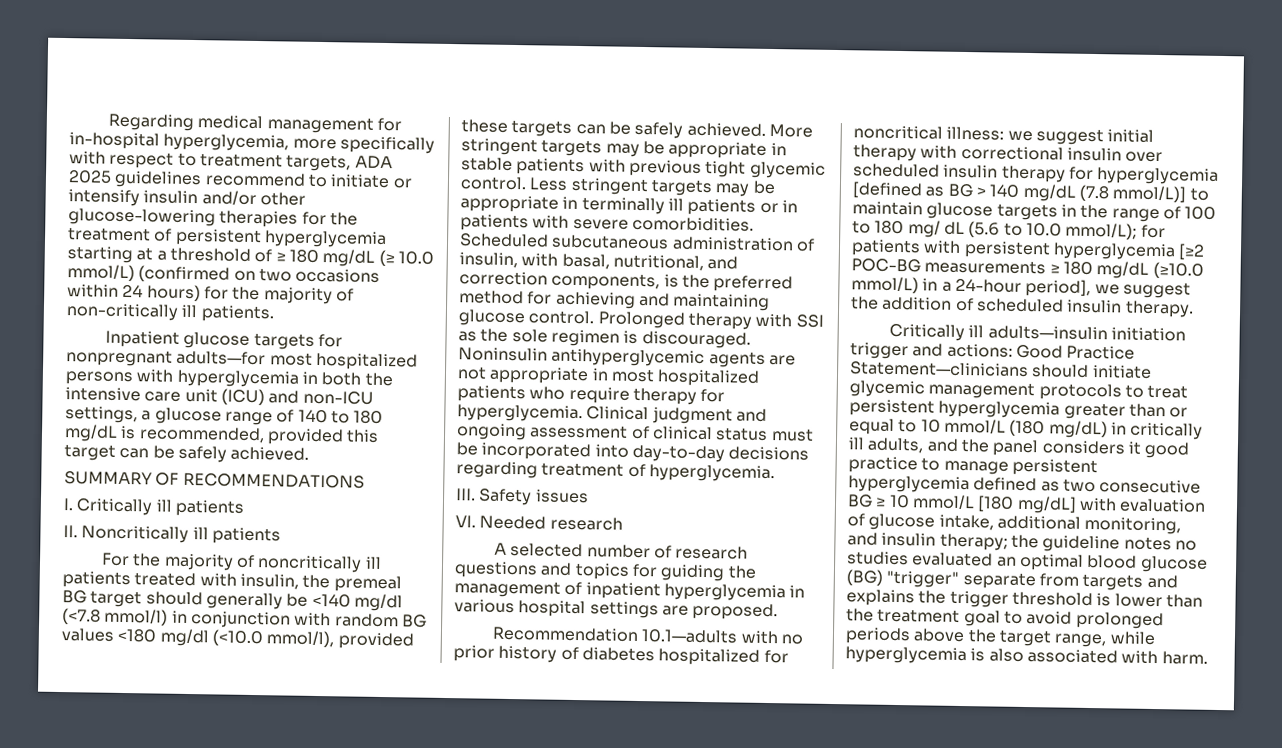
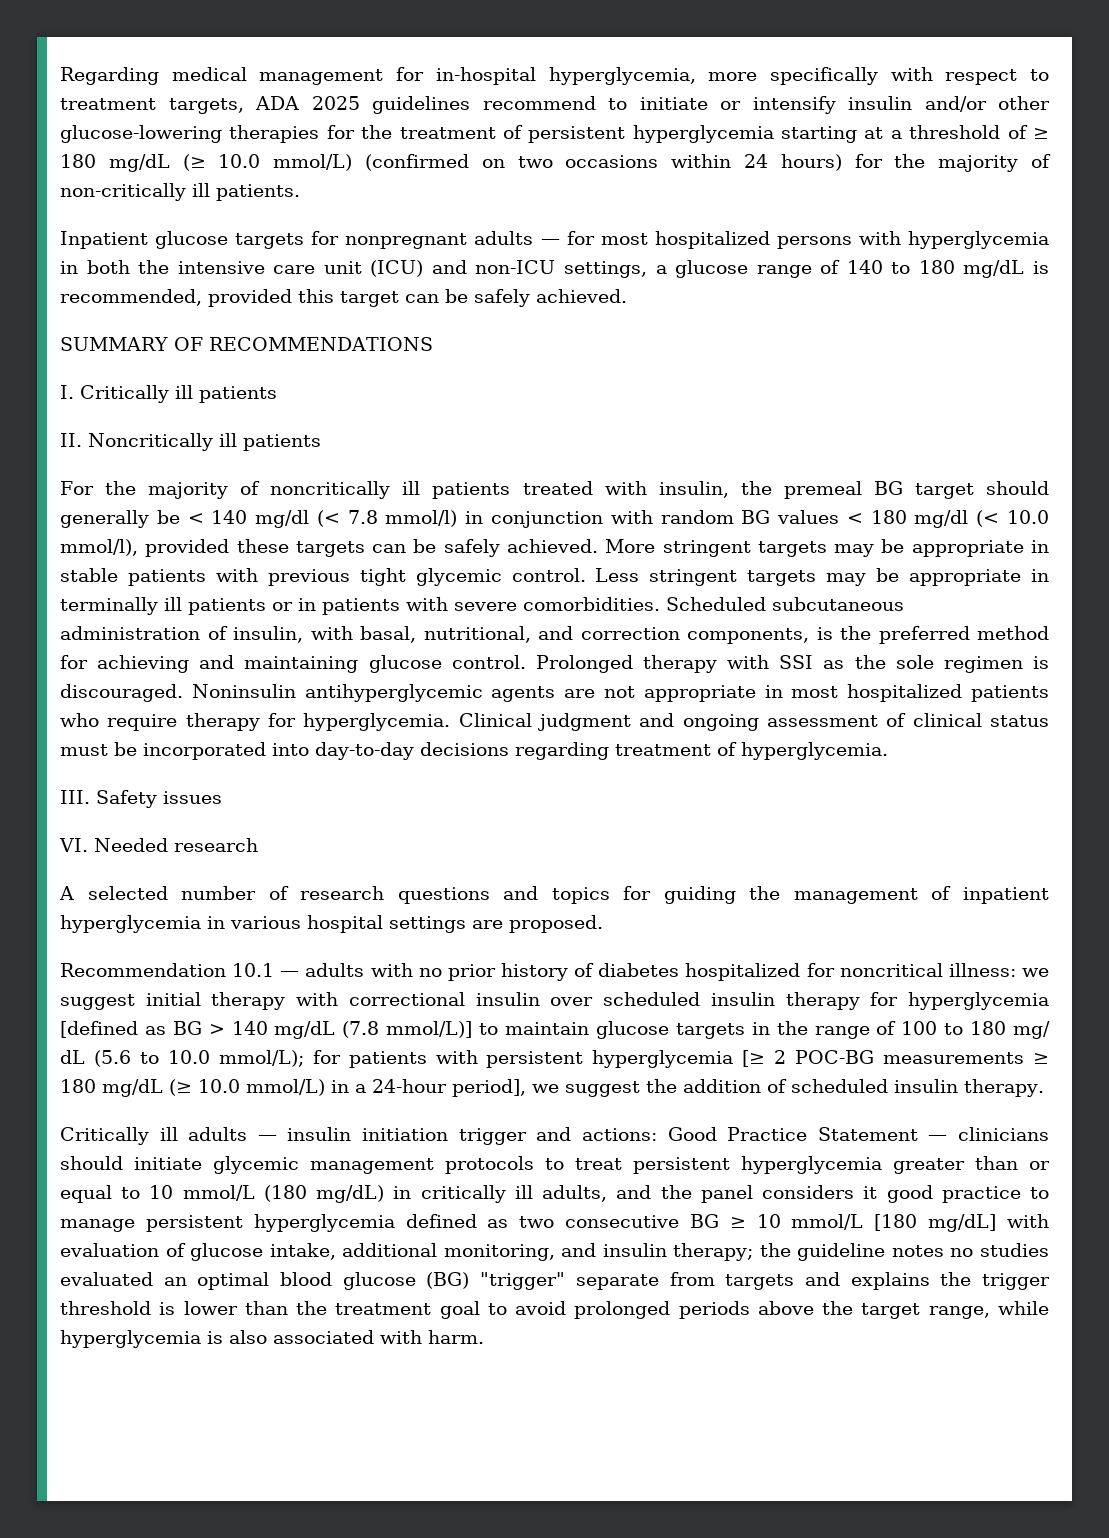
- Inpatient glucose targets for nonpregnant adults—for most hospitalized persons with hyperglycemia in both the intensive care unit (ICU) and non-ICU settings, a glucose range of 140 to 180 mg/dL is recommended, provided this target can be safely achieved.
+ Inpatient glucose targets for nonpregnant adults — for most hospitalized persons with hyperglycemia in both the intensive care unit (ICU) and non-ICU settings, a glucose range of 140 to 180 mg/dL is recommended, provided this target can be safely achieved.
- For the majority of noncritically ill patients treated with insulin, the premeal BG target should generally be <140 mg/dl (<7.8 mmol/l) in conjunction with random BG values <180 mg/dl (<10.0 mmol/l), provided these targets can be safely achieved.
+ For the majority of noncritically ill patients treated with insulin, the premeal BG target should generally be < 140 mg/dl (< 7.8 mmol/l) in conjunction with random BG values < 180 mg/dl (< 10.0 mmol/l), provided these targets can be safely achieved.
- Recommendation 10.1—adults with no prior history of diabetes hospitalized for noncritical illness:
+ Recommendation 10.1 — adults with no prior history of diabetes hospitalized for noncritical illness:
- for patients with persistent hyperglycemia [≥2 POC-BG measurements ≥ 180 mg/dL (≥10.0 mmol/L) in a 24-hour period], we suggest the addition of scheduled insulin therapy.
+ for patients with persistent hyperglycemia [≥ 2 POC-BG measurements ≥ 180 mg/dL (≥ 10.0 mmol/L) in a 24-hour period], we suggest the addition of scheduled insulin therapy.
- Critically ill adults—insulin initiation trigger and actions:
+ Critically ill adults — insulin initiation trigger and actions:
- Good Practice Statement—clinicians should initiate glycemic management protocols to treat persistent hyperglycemia greater than or equal to 10 mmol/L (180 mg/dL) in critically ill adults, and the panel considers it good practice to manage persistent hyperglycemia defined as two consecutive BG ≥ 10 mmol/L [180 mg/dL] with evaluation of glucose intake, additional monitoring, and insulin therapy;
+ Good Practice Statement — clinicians should initiate glycemic management protocols to treat persistent hyperglycemia greater than or equal to 10 mmol/L (180 mg/dL) in critically ill adults, and the panel considers it good practice to manage persistent hyperglycemia defined as two consecutive BG ≥ 10 mmol/L [180 mg/dL] with evaluation of glucose intake, additional monitoring, and insulin therapy;

